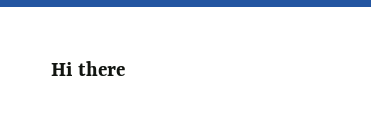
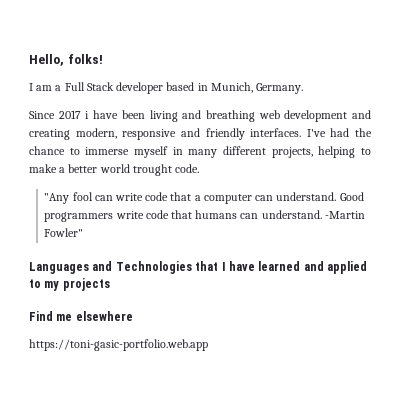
- Hi there
+ Hello, folks!
+ I am a Full Stack developer based in Munich, Germany.
+ Since 2017 i have been living and breathing web development and creating modern, responsive and friendly interfaces. I've had the chance to immerse myself in many different projects, helping to make a better world trought code.
+ "Any fool can write code that a computer can understand. Good programmers write code that humans can understand. -Martin Fowler"
+ Languages and Technologies that I have learned and applied to my projects
+ Find me elsewhere
+ https://toni-gasic-portfolio.web.app

